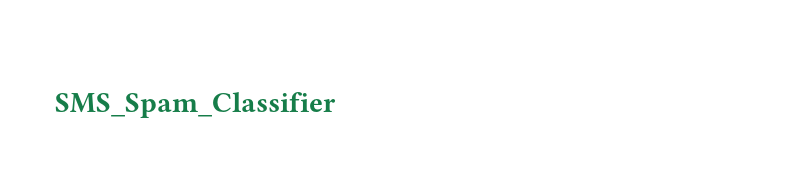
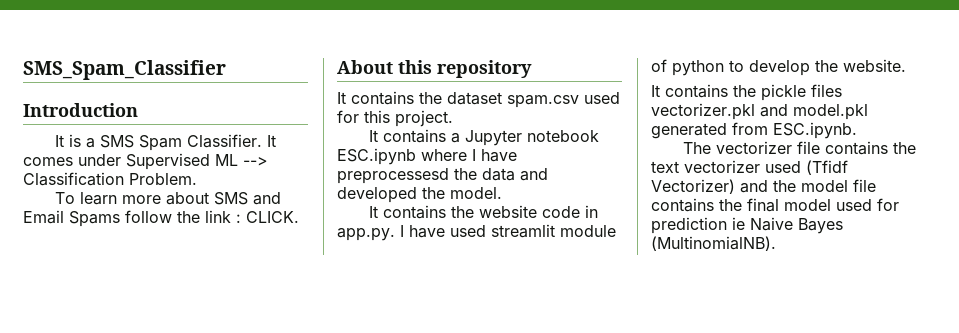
+ Introduction
+ It is a SMS Spam Classifier. It comes under Supervised ML --> Classification Problem.
+ To learn more about SMS and Email Spams follow the link : CLICK.
+ About this repository
+ It contains the dataset spam.csv used for this project.
+ It contains a Jupyter notebook ESC.ipynb where I have preprocessesd the data and developed the model.
+ It contains the website code in app.py. I have used streamlit module of python to develop the website.
+ It contains the pickle files vectorizer.pkl and model.pkl generated from ESC.ipynb.
+ The vectorizer file contains the text vectorizer used (Tfidf Vectorizer) and the model file contains the final model used for prediction ie Naive Bayes (MultinomialNB).

